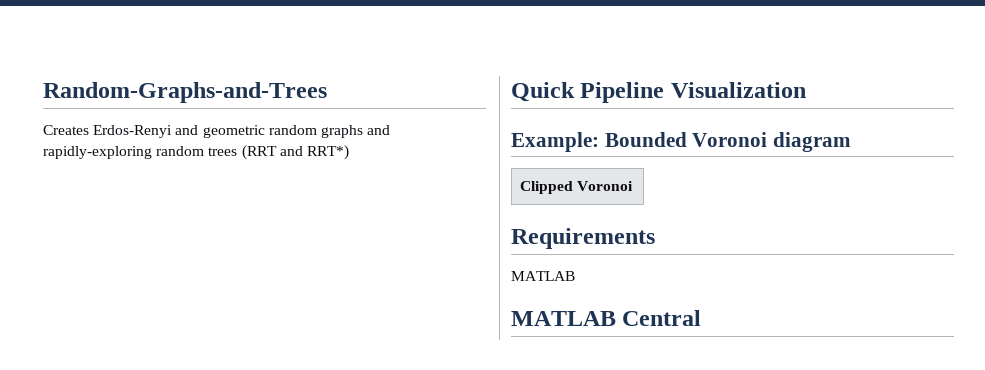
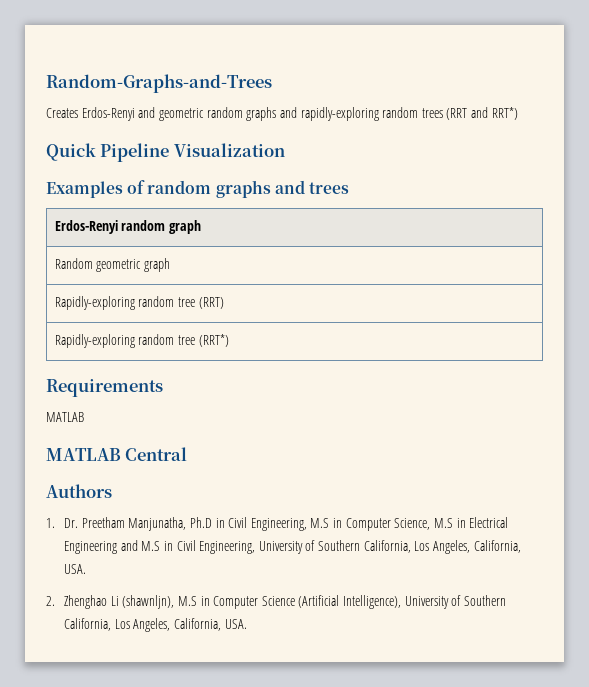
- Example: Bounded Voronoi diagram
- Clipped Voronoi
+ Examples of random graphs and trees
+ Erdos-Renyi random graph
+ Random geometric graph
+ Rapidly-exploring random tree (RRT)
+ Rapidly-exploring random tree (RRT*)
  Requirements
  MATLAB
  MATLAB Central
+ Authors
+ 1. Dr. Preetham Manjunatha, Ph.D in Civil Engineering, M.S in Computer Science, M.S in Electrical Engineering and M.S in Civil Engineering, University of Southern California, Los Angeles, California, USA.
+ 2. Zhenghao Li (shawnljn), M.S in Computer Science (Artificial Intelligence), University of Southern California, Los Angeles, California, USA.

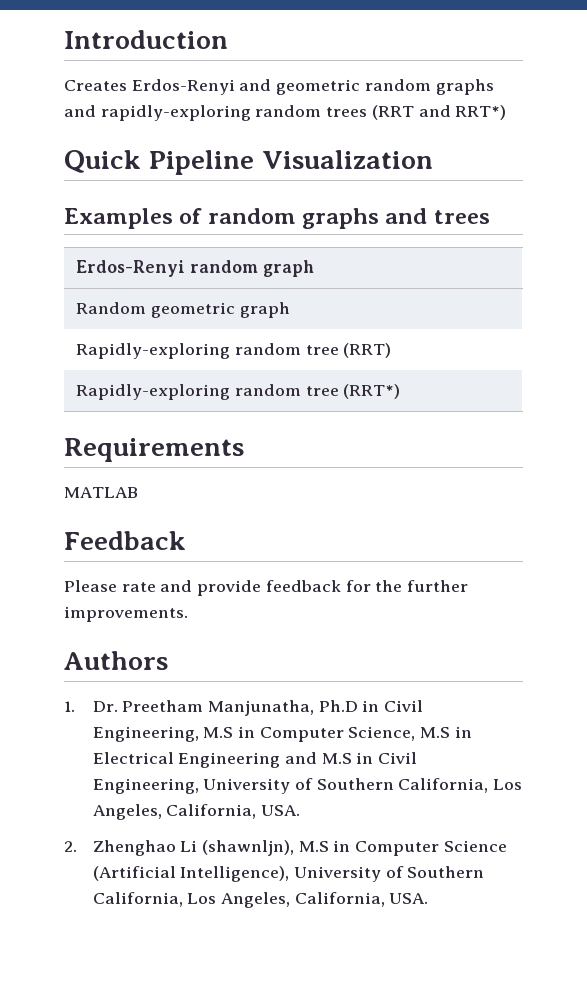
- Random-Graphs-and-Trees
+ Introduction
- MATLAB Central
+ Feedback
+ Please rate and provide feedback for the further improvements.

